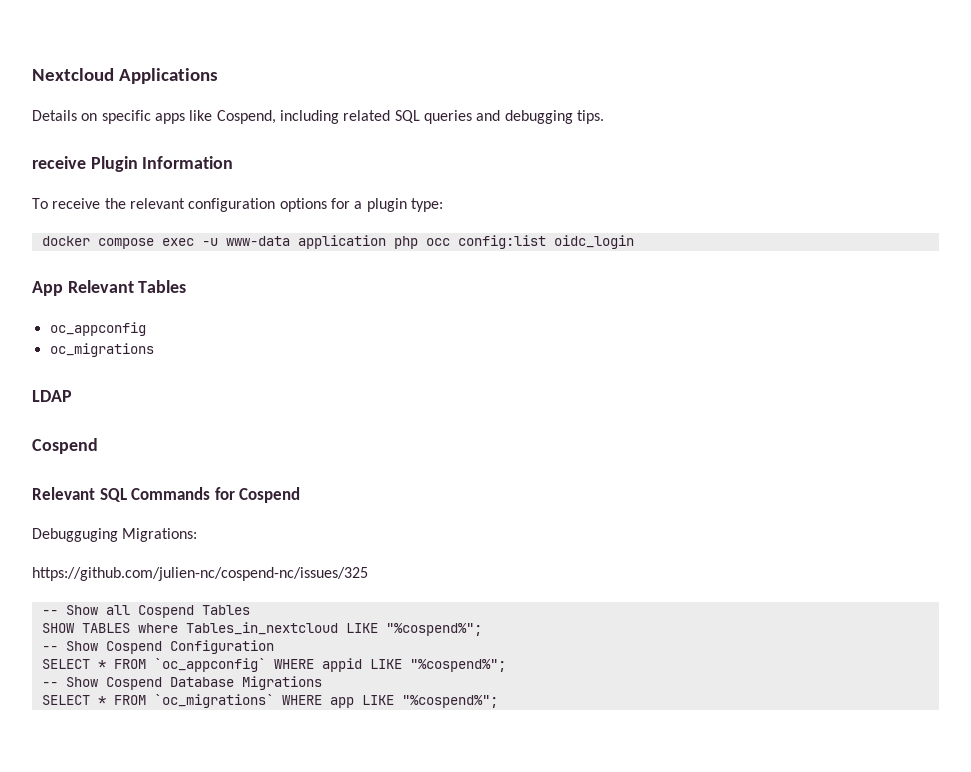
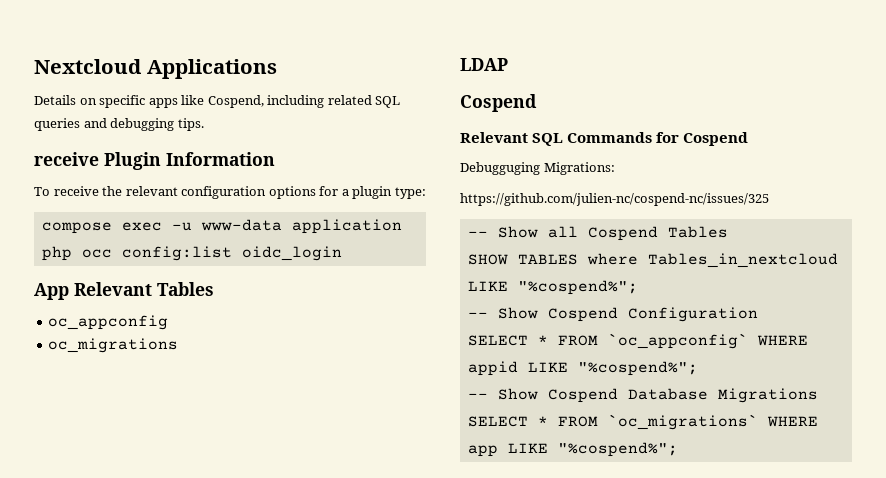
- docker compose exec -u www-data application php occ config:list oidc_login
+ compose exec -u www-data application php occ config:list oidc_login

